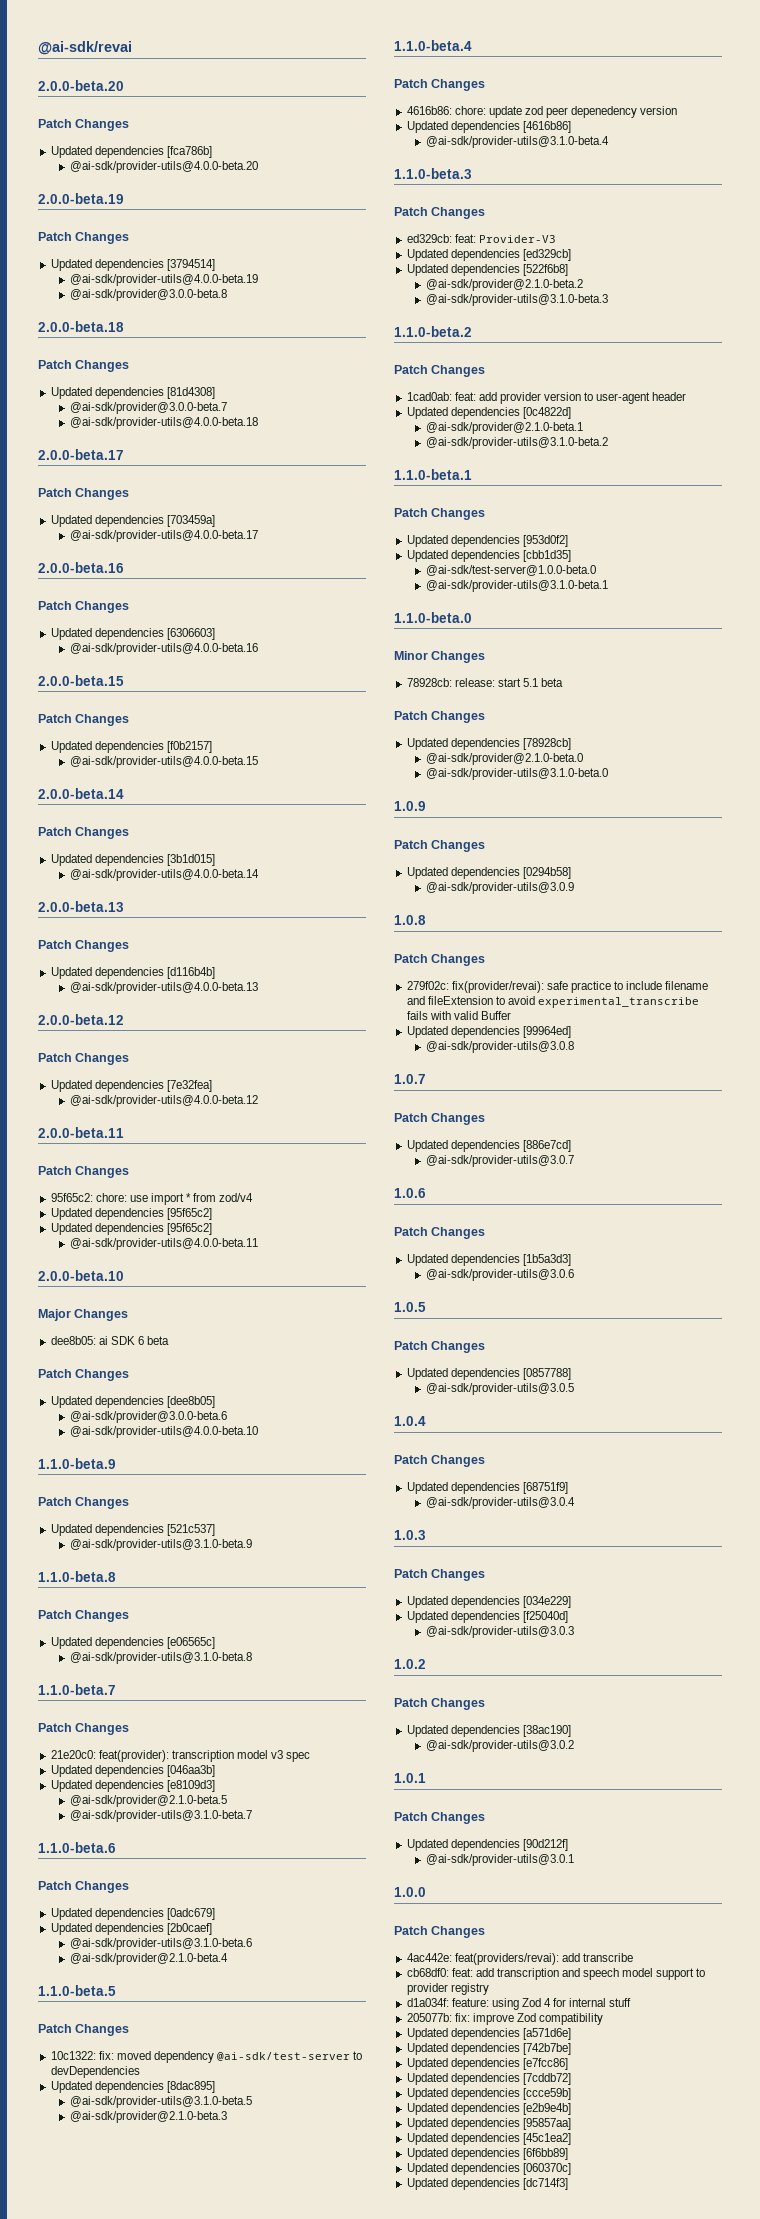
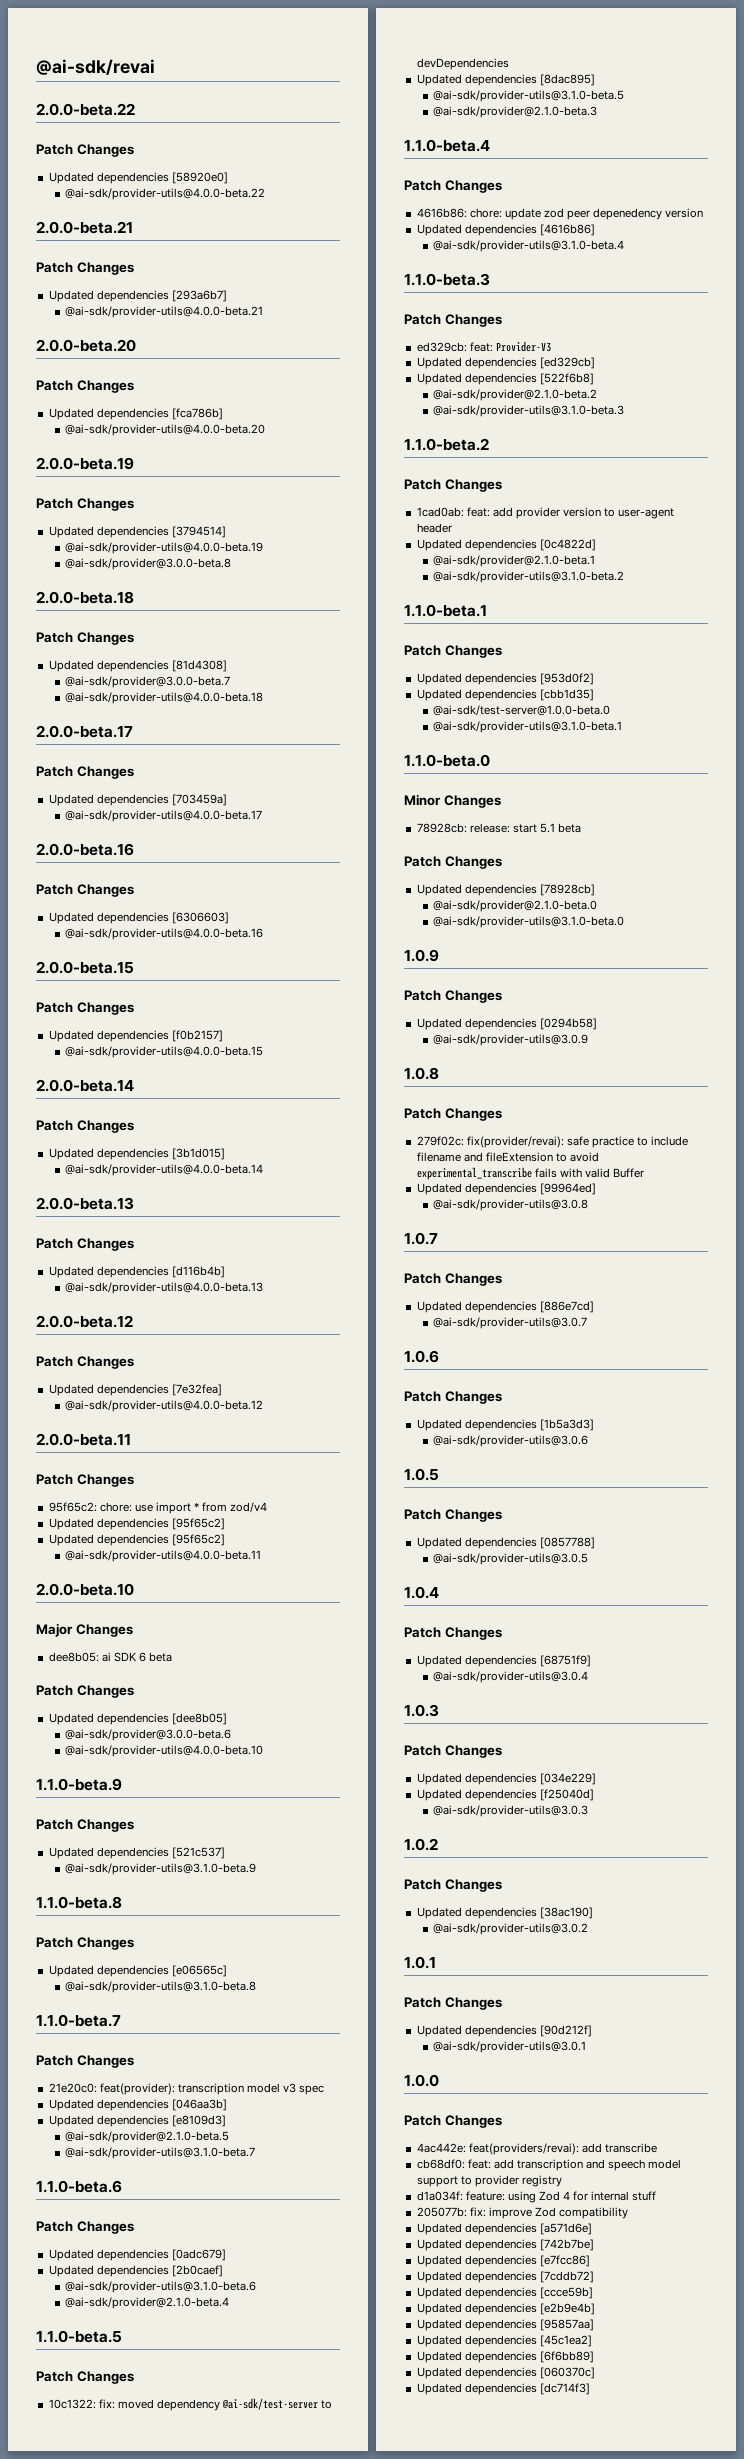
+ 2.0.0-beta.22
+ Patch Changes
+ Updated dependencies [58920e0]
+ @ai-sdk/provider-utils@4.0.0-beta.22
+ 2.0.0-beta.21
+ Patch Changes
+ Updated dependencies [293a6b7]
+ @ai-sdk/provider-utils@4.0.0-beta.21

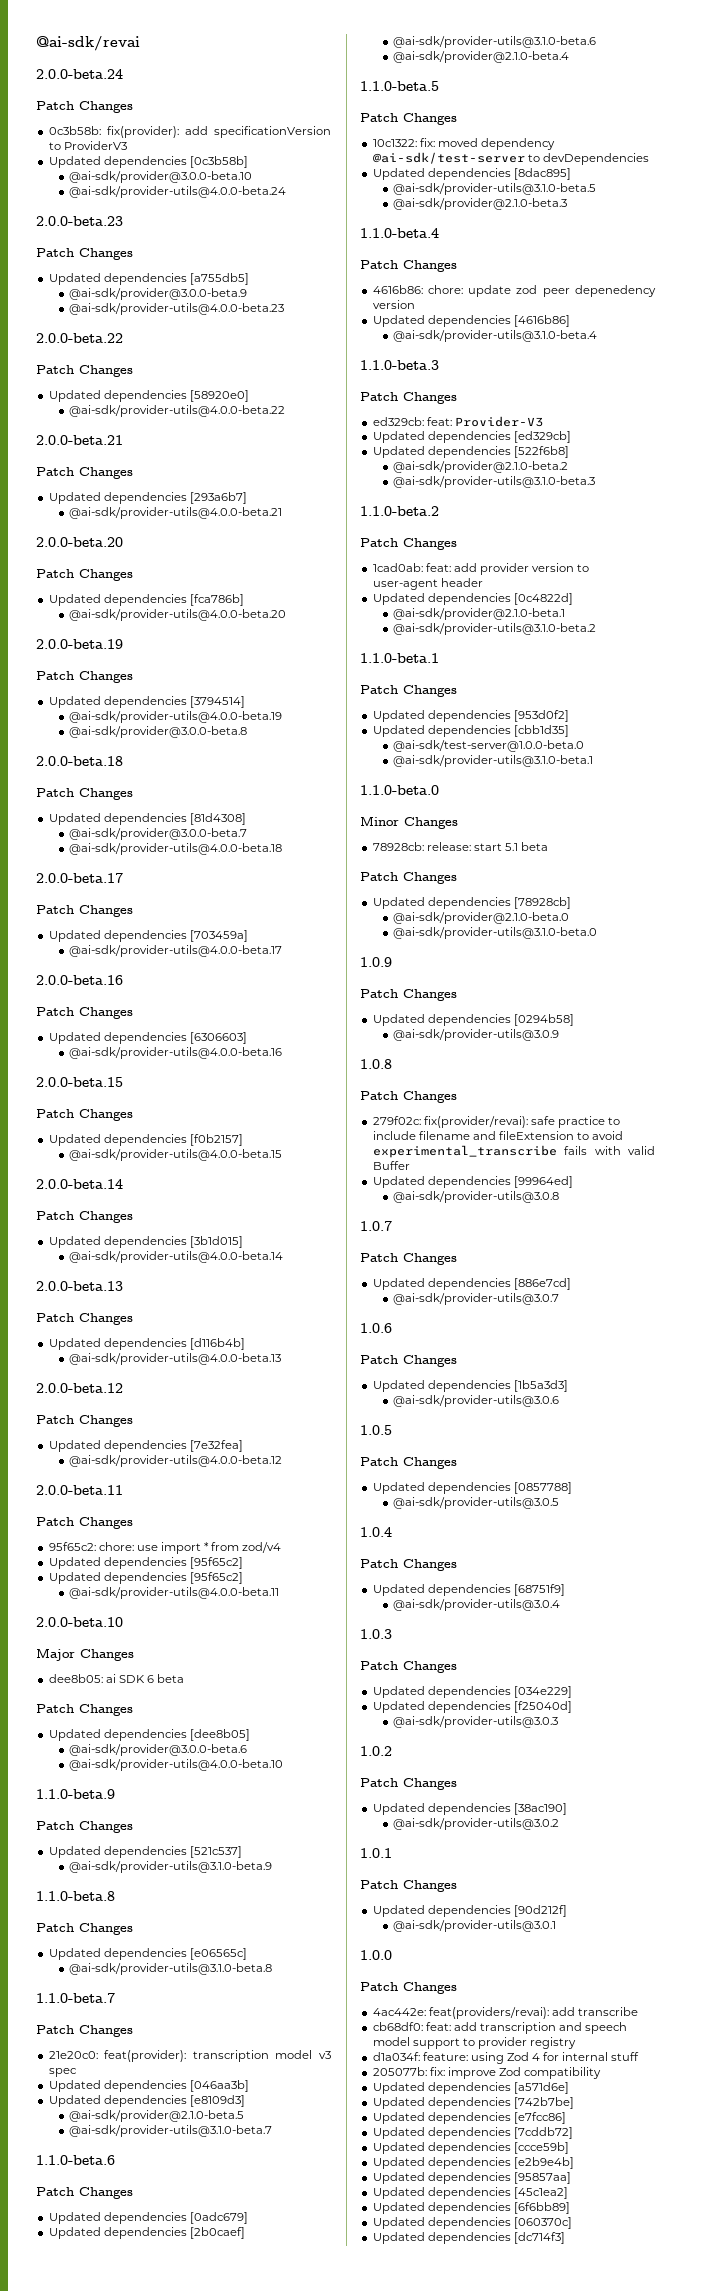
+ 2.0.0-beta.24
+ Patch Changes
+ 0c3b58b: fix(provider): add specificationVersion to ProviderV3
+ Updated dependencies [0c3b58b]
+ @ai-sdk/provider@3.0.0-beta.10
+ @ai-sdk/provider-utils@4.0.0-beta.24
+ 2.0.0-beta.23
+ Patch Changes
+ Updated dependencies [a755db5]
+ @ai-sdk/provider@3.0.0-beta.9
+ @ai-sdk/provider-utils@4.0.0-beta.23

